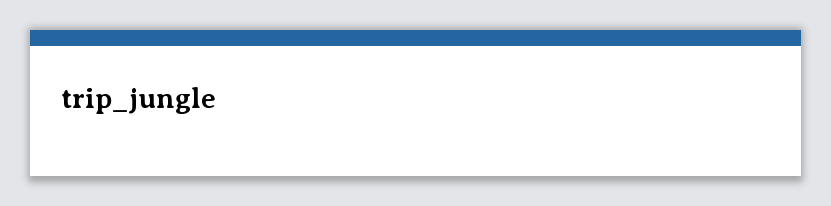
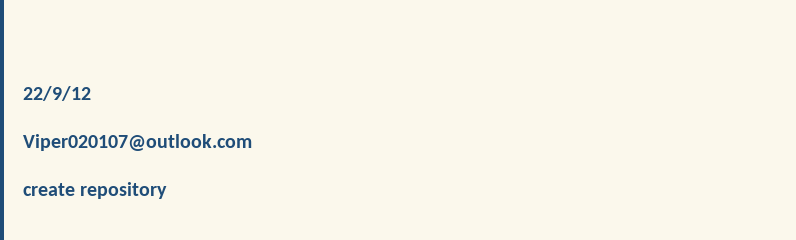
- trip_jungle
+ 22/9/12
+ Viper020107@outlook.com
+ create repository

